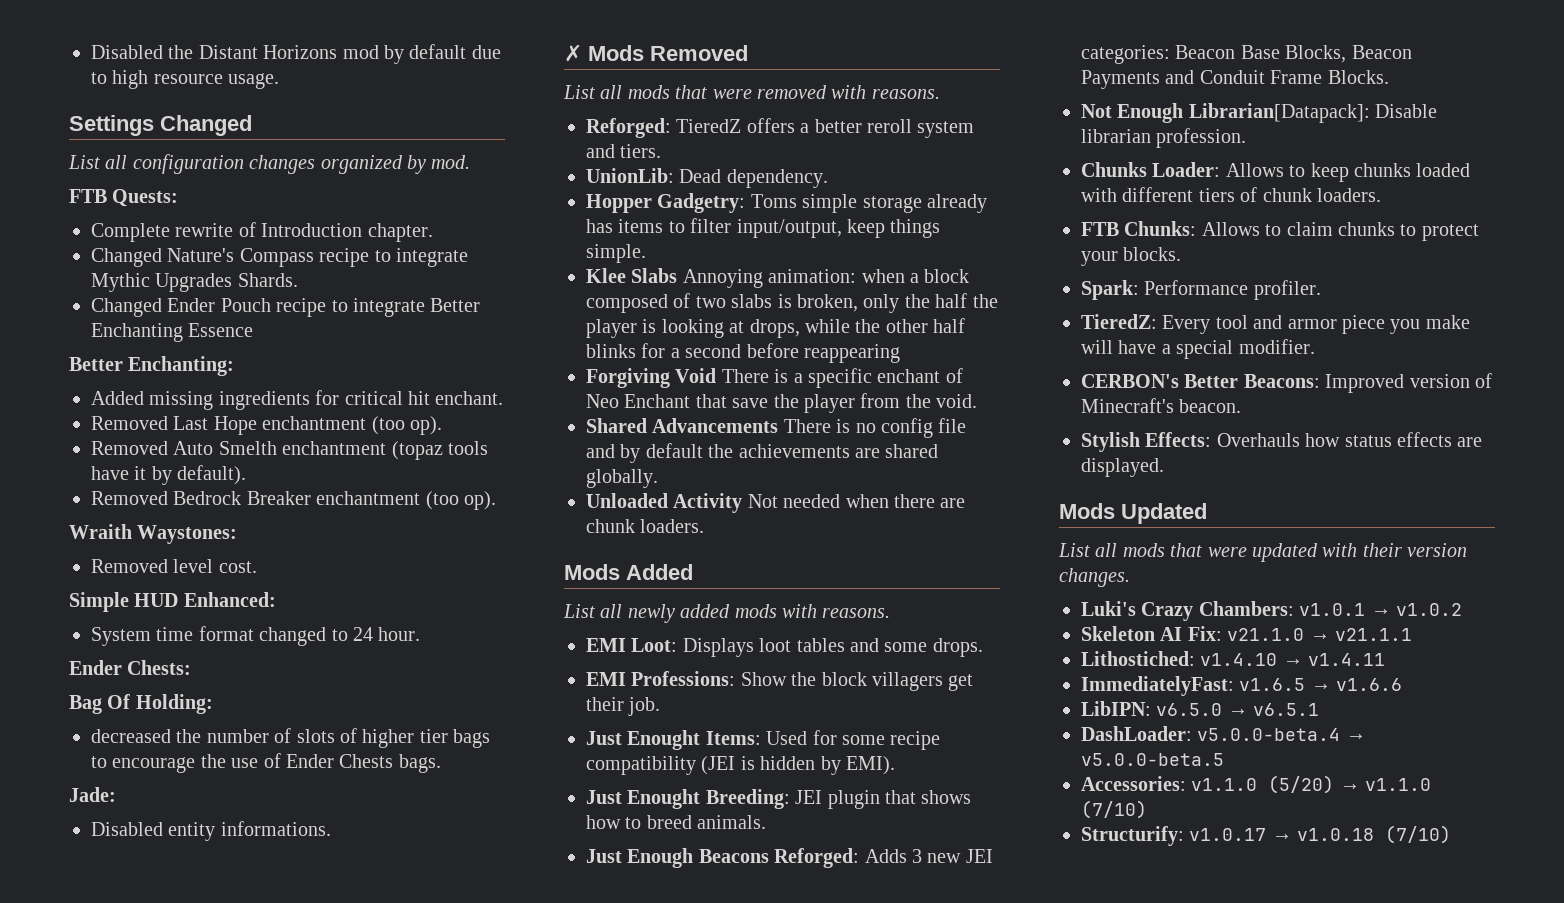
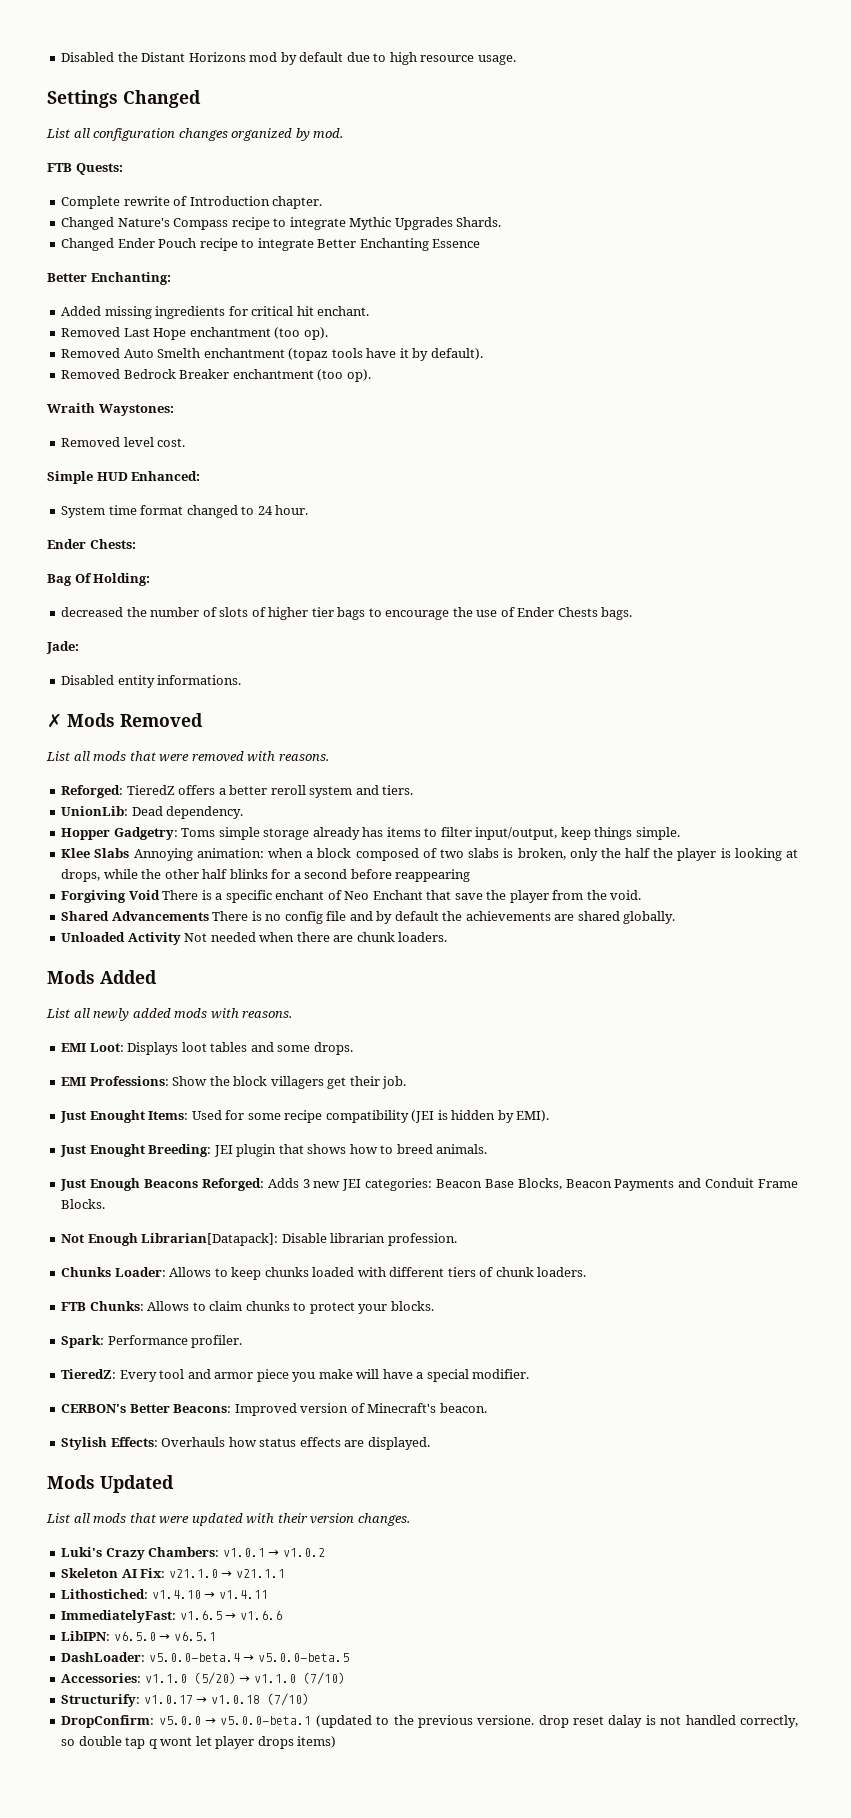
+ DropConfirm: v5.0.0 → v5.0.0-beta.1 (updated to the previous versione. drop reset dalay is not handled correctly, so double tap q wont let player drops items)

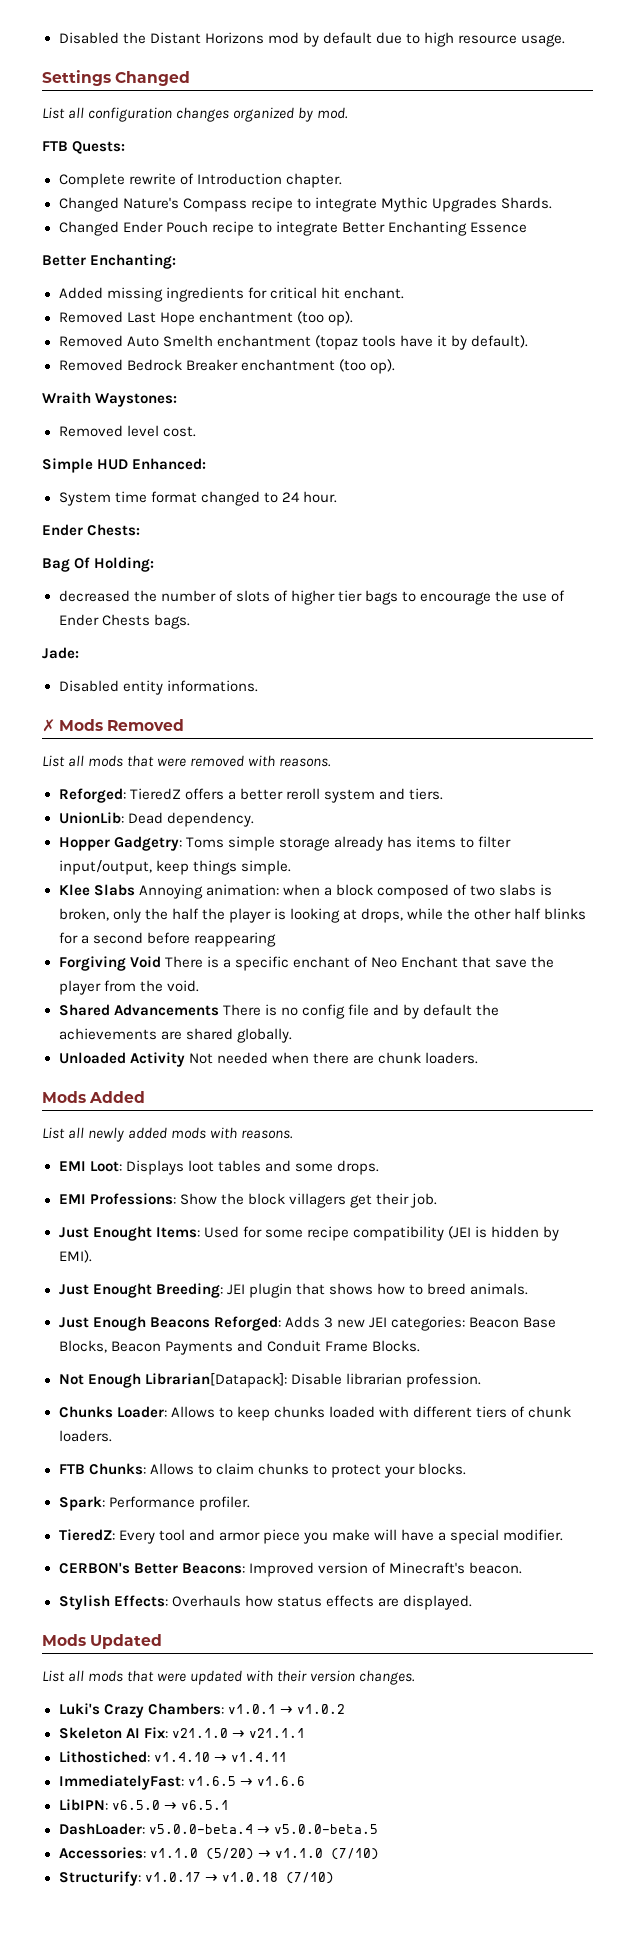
- DropConfirm: v5.0.0 → v5.0.0-beta.1 (updated to the previous versione. drop reset dalay is not handled correctly, so double tap q wont let player drops items)

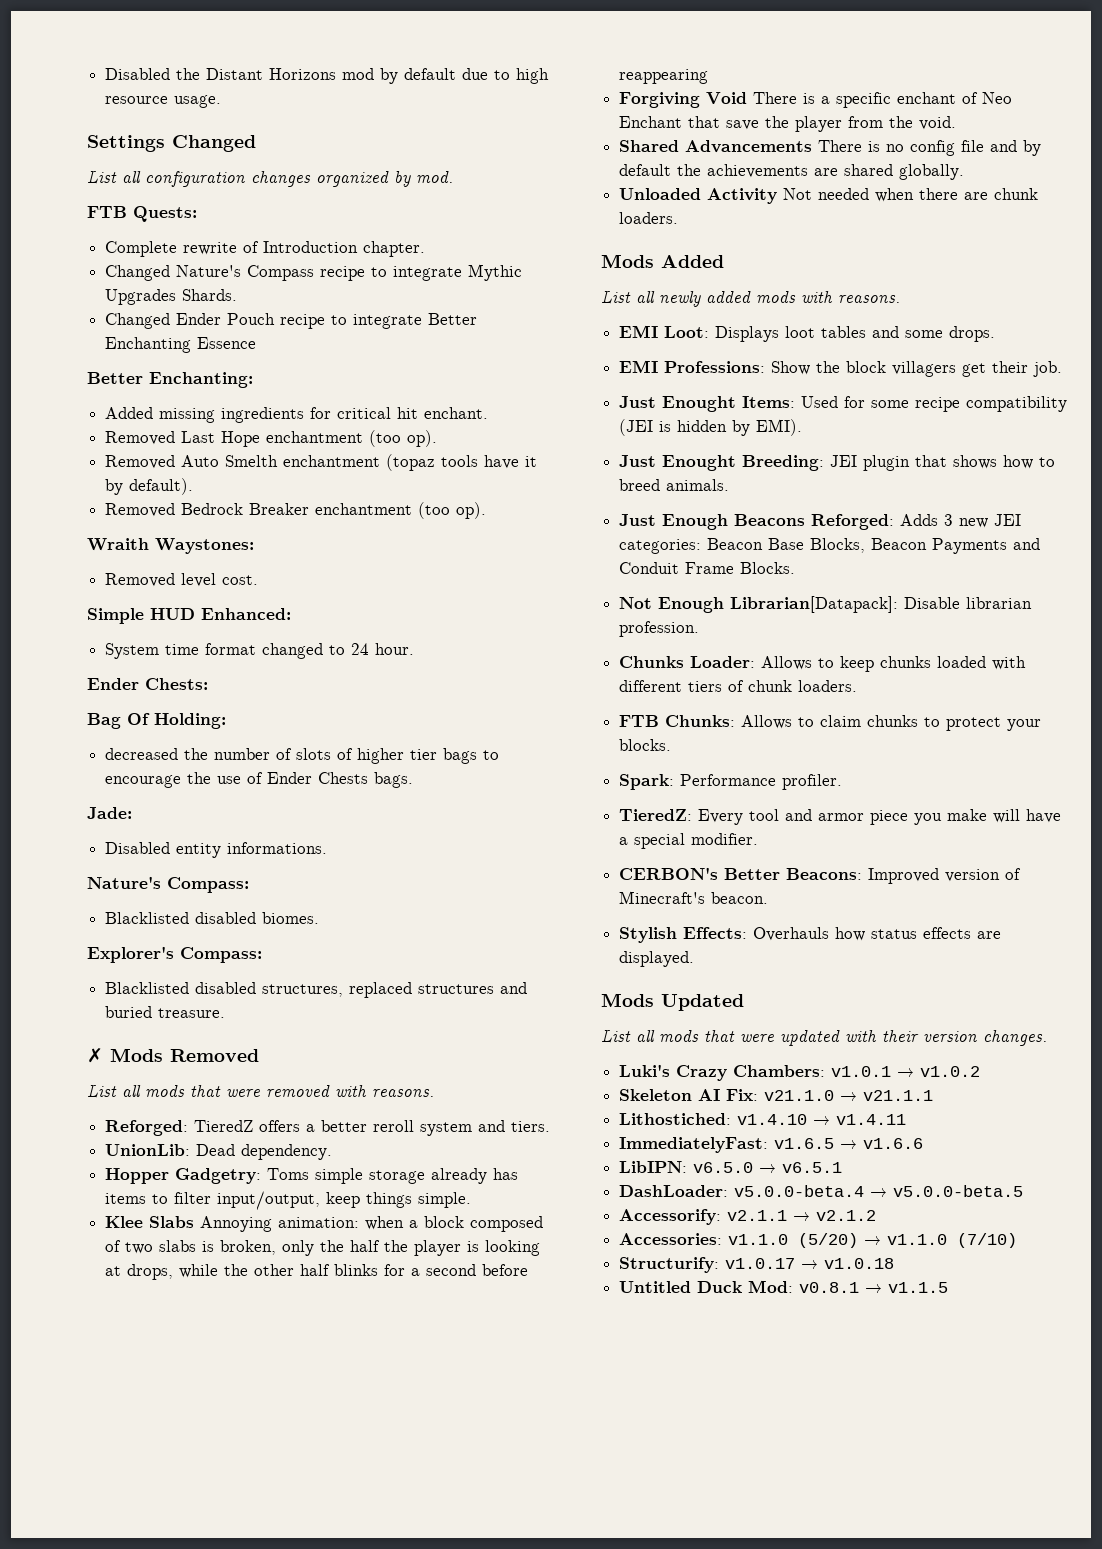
+ Nature's Compass:
+ Blacklisted disabled biomes.
+ Explorer's Compass:
+ Blacklisted disabled structures, replaced structures and buried treasure.
+ Accessorify: v2.1.1 → v2.1.2
- Structurify: v1.0.17 → v1.0.18 (7/10)
+ Structurify: v1.0.17 → v1.0.18
+ Untitled Duck Mod: v0.8.1 → v1.1.5

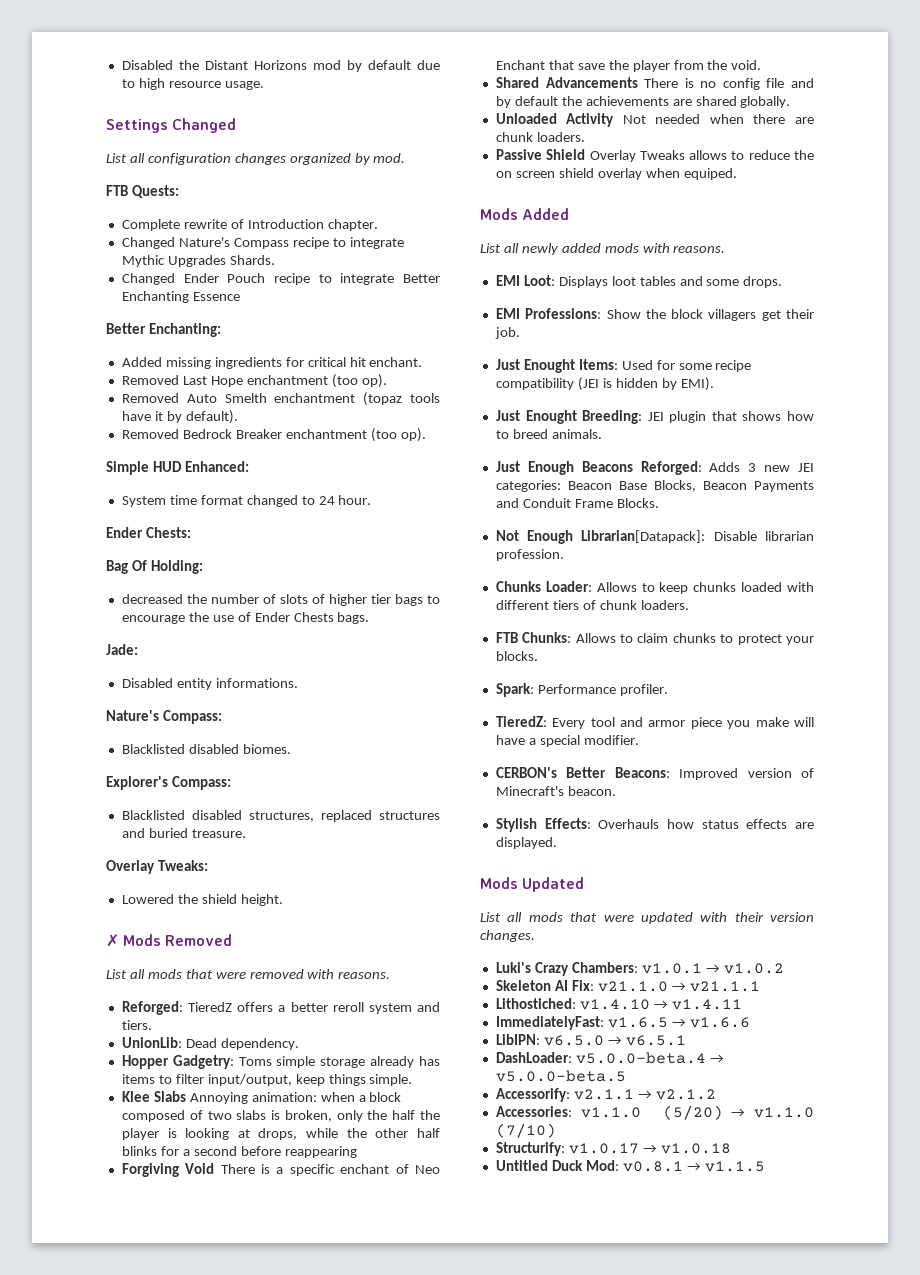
- Wraith Waystones:
- Removed level cost.
+ Overlay Tweaks:
+ Lowered the shield height.
+ Passive Shield Overlay Tweaks allows to reduce the on screen shield overlay when equiped.

